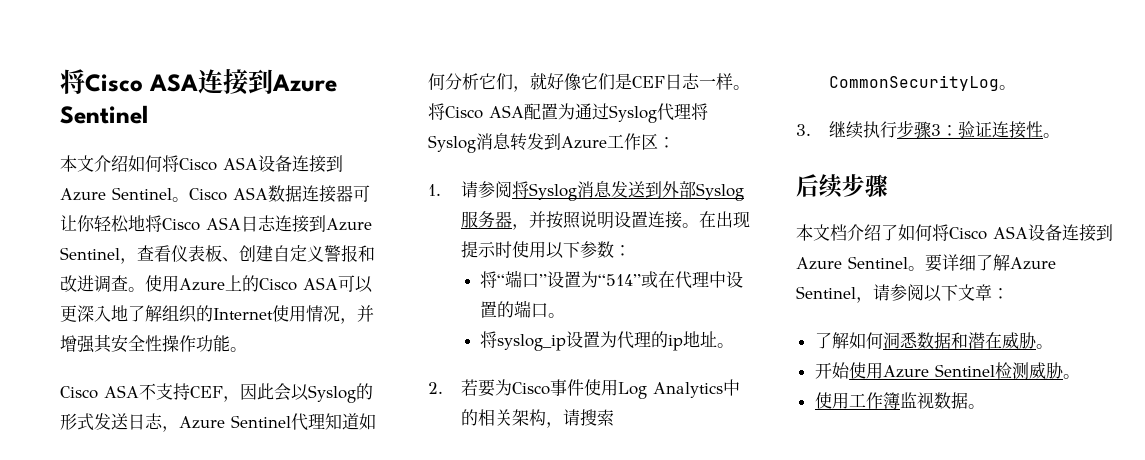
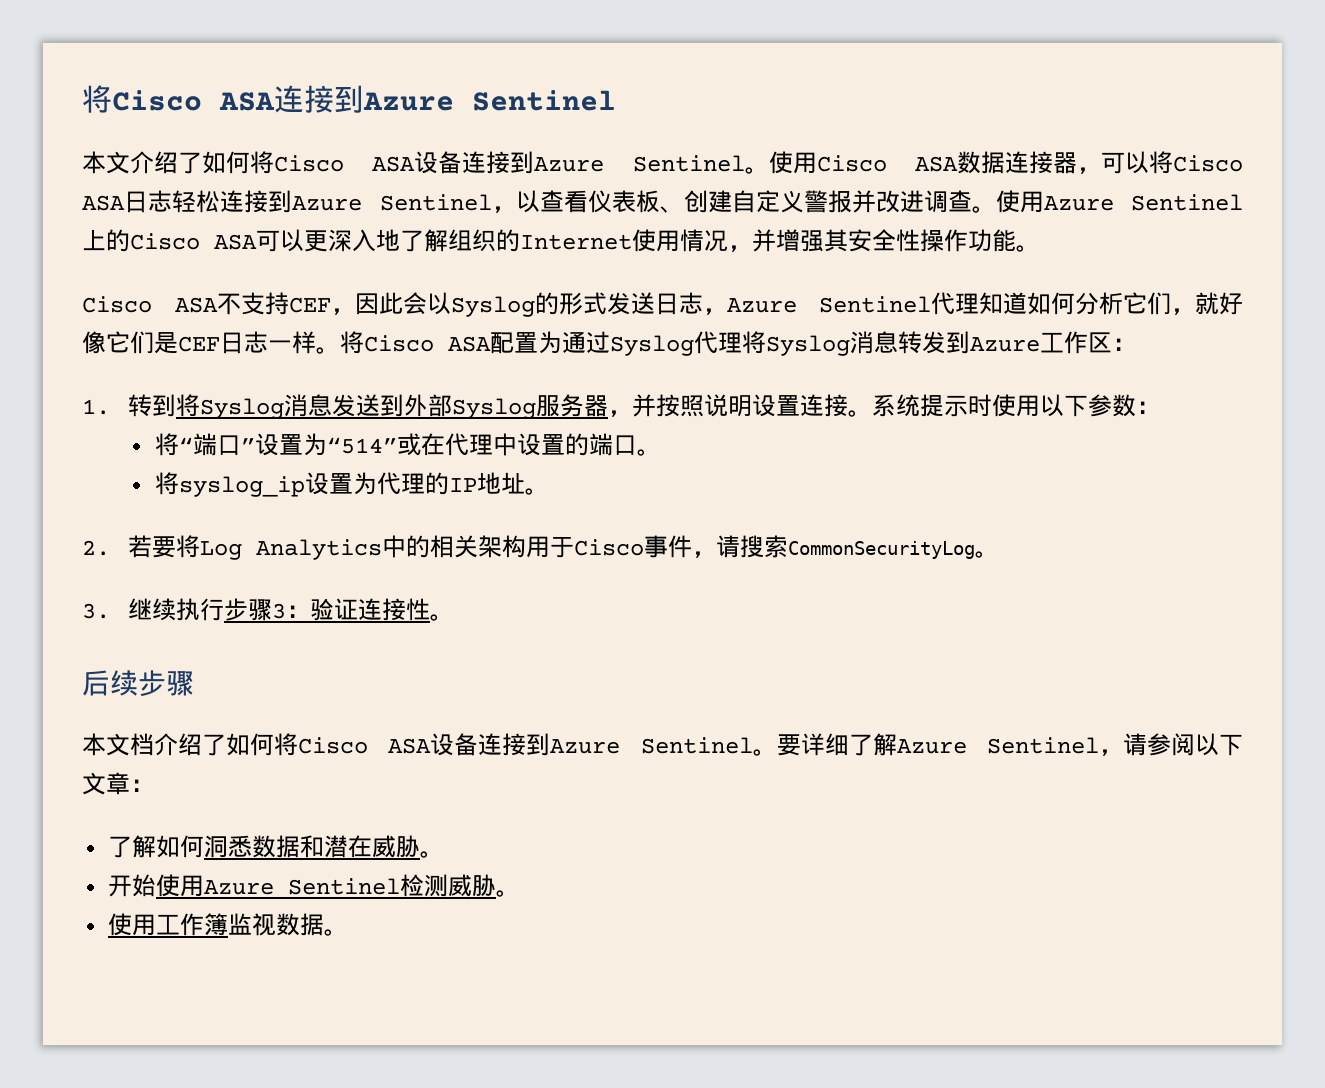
- 本文介绍如何将Cisco ASA设备连接到Azure Sentinel。Cisco ASA数据连接器可让你轻松地将Cisco ASA日志连接到Azure Sentinel，查看仪表板、创建自定义警报和改进调查。
+ 本文介绍了如何将Cisco ASA设备连接到Azure Sentinel。使用Cisco ASA数据连接器，可以将Cisco ASA日志轻松连接到Azure Sentinel，以查看仪表板、创建自定义警报并改进调查。
- 使用Azure上的Cisco ASA可以更深入地了解组织的Internet使用情况，并增强其安全性操作功能。
+ 使用Azure Sentinel上的Cisco ASA可以更深入地了解组织的Internet使用情况，并增强其安全性操作功能。
- 1.请参阅将Syslog消息发送到外部Syslog服务器，并按照说明设置连接。
+ 1.转到将Syslog消息发送到外部Syslog服务器，并按照说明设置连接。
- 在出现提示时使用以下参数：
+ 系统提示时使用以下参数：
- 将syslog_ip设置为代理的ip地址。
+ 将syslog_ip设置为代理的IP地址。
- 2.若要为Cisco事件使用Log Analytics中的相关架构，请搜索CommonSecurityLog。
+ 2.若要将Log Analytics中的相关架构用于Cisco事件，请搜索CommonSecurityLog。

